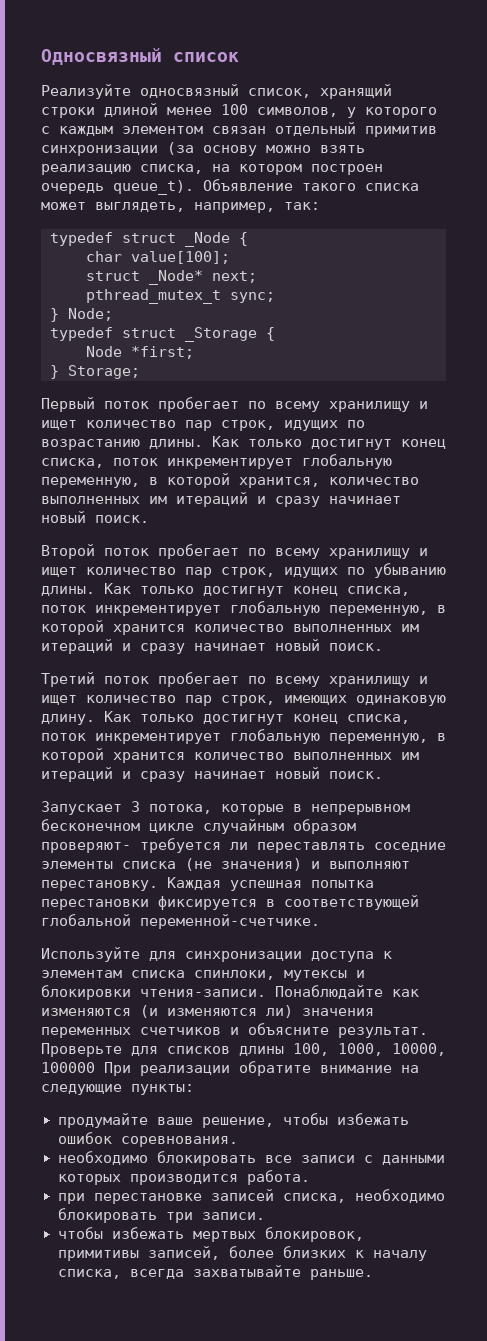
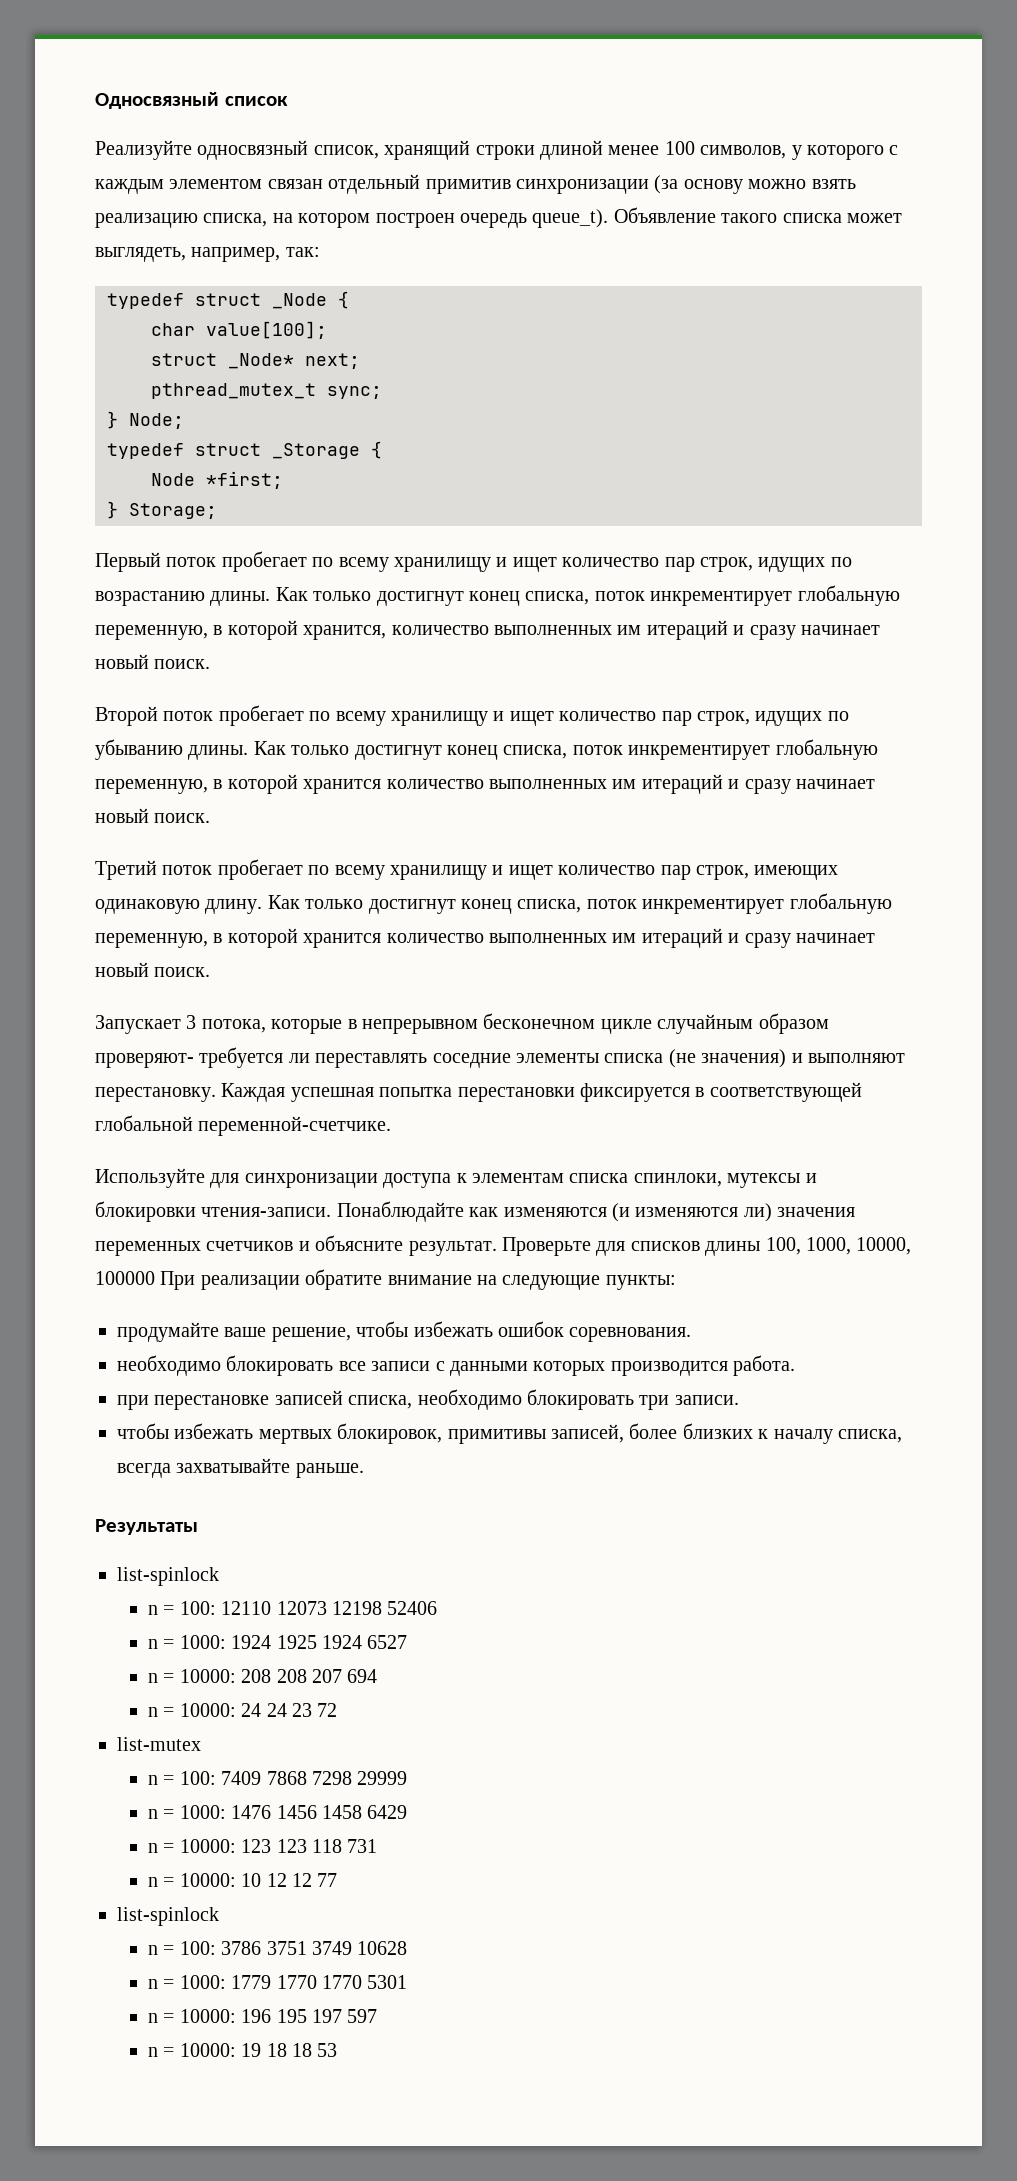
+ Результаты
+ list-spinlock
+ n = 100: 12110 12073 12198 52406
+ n = 1000: 1924 1925 1924 6527
+ n = 10000: 208 208 207 694
+ n = 10000: 24 24 23 72
+ list-mutex
+ n = 100: 7409 7868 7298 29999
+ n = 1000: 1476 1456 1458 6429
+ n = 10000: 123 123 118 731
+ n = 10000: 10 12 12 77
+ list-spinlock
+ n = 100: 3786 3751 3749 10628
+ n = 1000: 1779 1770 1770 5301
+ n = 10000: 196 195 197 597
+ n = 10000: 19 18 18 53

